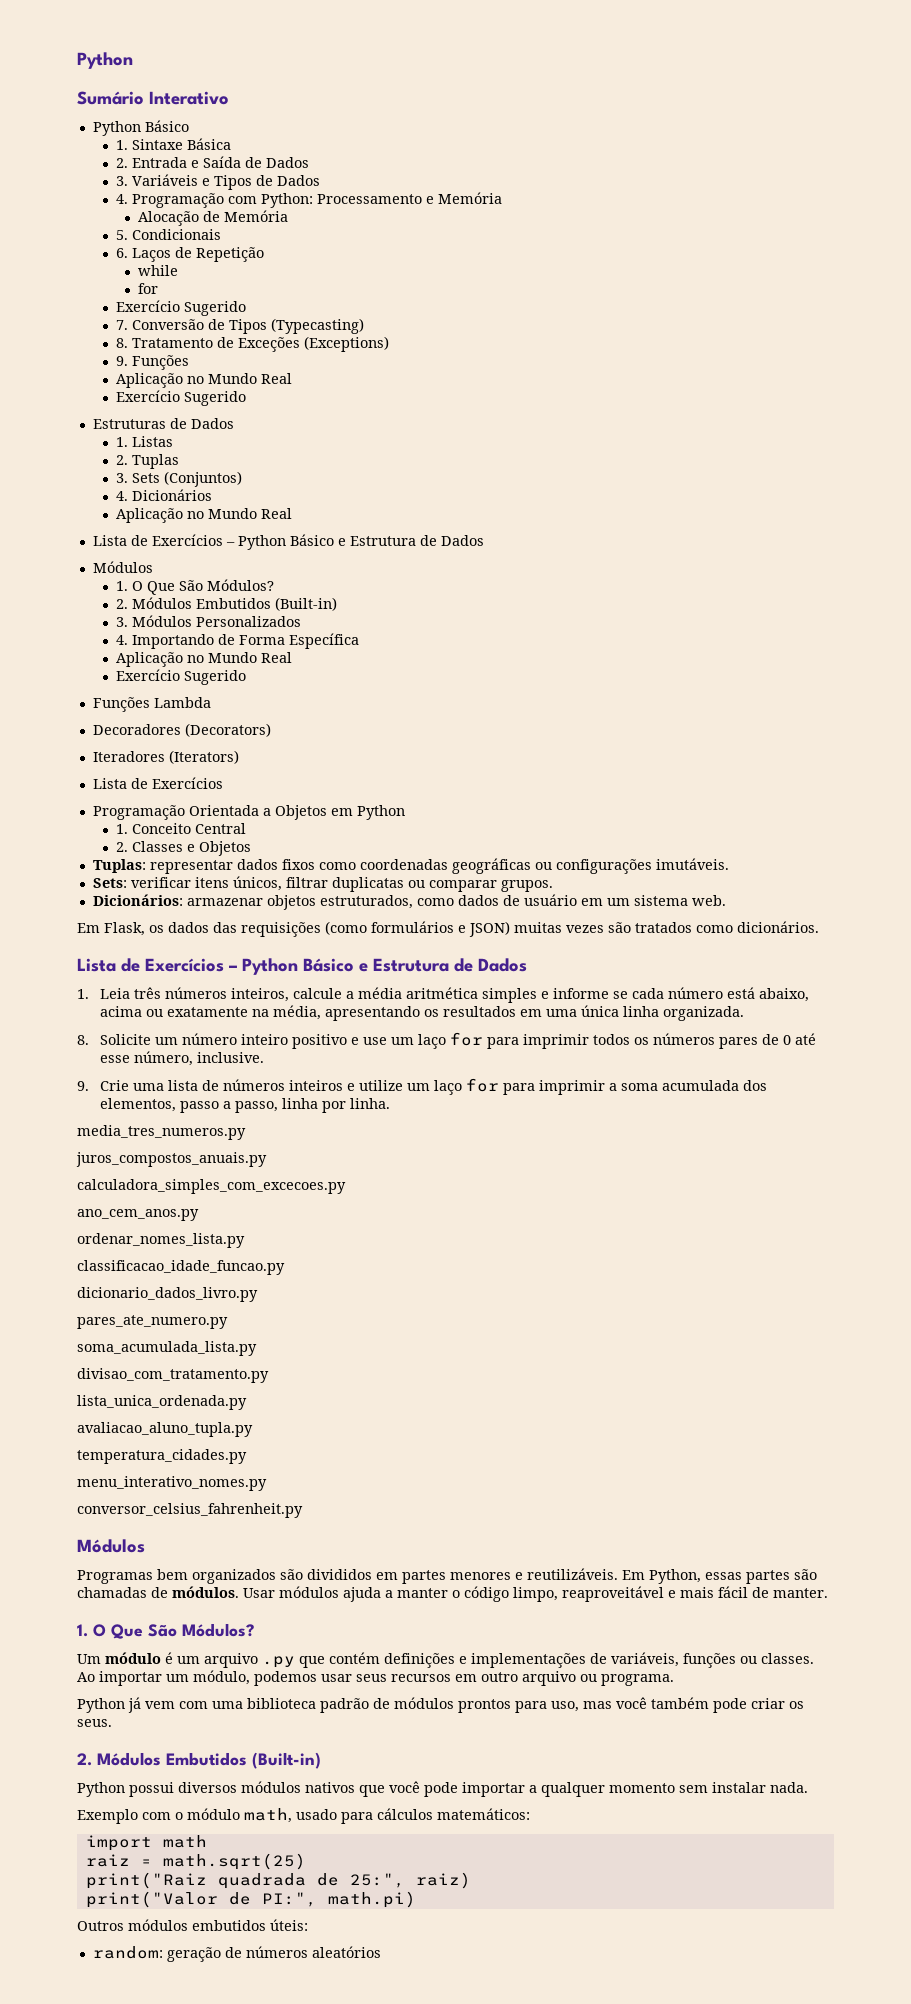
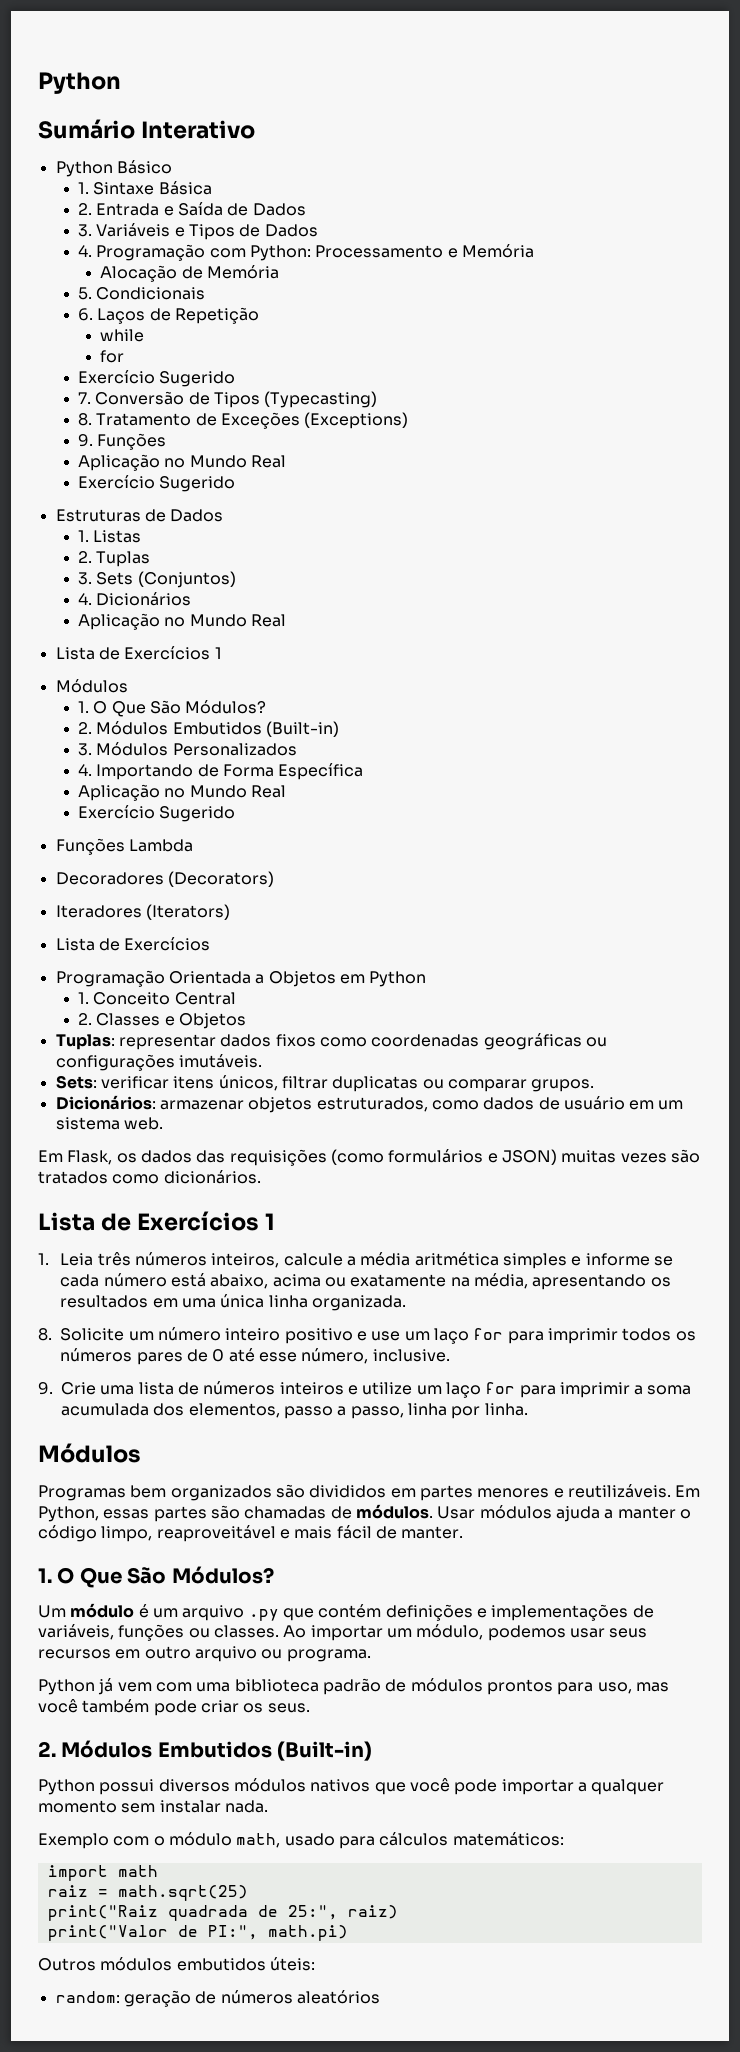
  4. Dicionários
  Aplicação no Mundo Real
- Lista de Exercícios – Python Básico e Estrutura de Dados
+ Lista de Exercícios 1
  Em Flask, os dados das requisições (como formulários e JSON) muitas vezes são tratados como dicionários.
- Lista de Exercícios – Python Básico e Estrutura de Dados
+ Lista de Exercícios 1
- media_tres_numeros.py
- juros_compostos_anuais.py
- calculadora_simples_com_excecoes.py
- ano_cem_anos.py
- ordenar_nomes_lista.py
- classificacao_idade_funcao.py
- dicionario_dados_livro.py
- pares_ate_numero.py
- soma_acumulada_lista.py
- divisao_com_tratamento.py
- lista_unica_ordenada.py
- avaliacao_aluno_tupla.py
- temperatura_cidades.py
- menu_interativo_nomes.py
- conversor_celsius_fahrenheit.py

